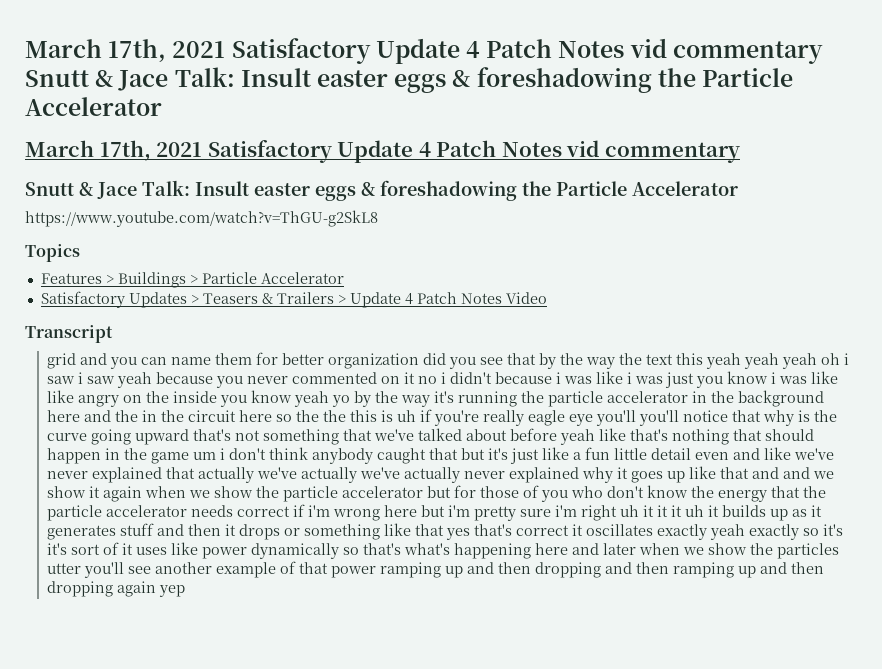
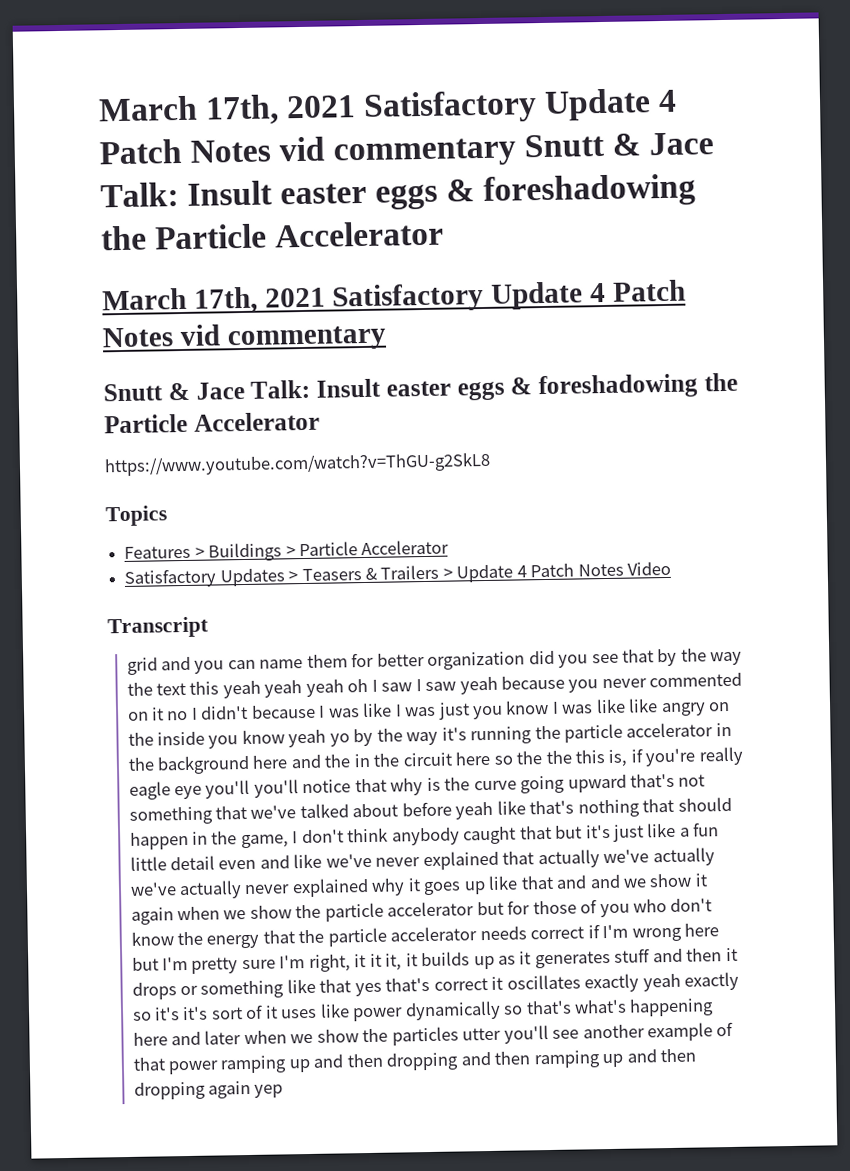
- grid and you can name them for better organization did you see that by the way the text this yeah yeah yeah oh i saw i saw yeah because you never commented on it no i didn't because i was like i was just you know i was like like angry on the inside you know yeah yo by the way it's running the particle accelerator in the background here and the in the circuit here so the the this is uh if you're really eagle eye you'll you'll notice that why is the curve going upward that's not something that we've talked about before yeah like that's nothing that should happen in the game um i don't think anybody caught that but it's just like a fun little detail even and like we've never explained that actually we've actually we've actually never explained why it goes up like that and and we show it again when we show the particle accelerator but for those of you who don't know the energy that the particle accelerator needs correct if i'm wrong here but i'm pretty sure i'm right uh it it it uh it builds up as it generates stuff and then it drops or something like that yes that's correct it oscillates exactly yeah exactly so it's it's sort of it uses like power dynamically so that's what's happening here and later when we show the particles utter you'll see another example of that power ramping up and then dropping and then ramping up and then dropping again yep
+ grid and you can name them for better organization did you see that by the way the text this yeah yeah yeah oh I saw I saw yeah because you never commented on it no I didn't because I was like I was just you know I was like like angry on the inside you know yeah yo by the way it's running the particle accelerator in the background here and the in the circuit here so the the this is, if you're really eagle eye you'll you'll notice that why is the curve going upward that's not something that we've talked about before yeah like that's nothing that should happen in the game, I don't think anybody caught that but it's just like a fun little detail even and like we've never explained that actually we've actually we've actually never explained why it goes up like that and and we show it again when we show the particle accelerator but for those of you who don't know the energy that the particle accelerator needs correct if I'm wrong here but I'm pretty sure I'm right, it it it, it builds up as it generates stuff and then it drops or something like that yes that's correct it oscillates exactly yeah exactly so it's it's sort of it uses like power dynamically so that's what's happening here and later when we show the particles utter you'll see another example of that power ramping up and then dropping and then ramping up and then dropping again yep

